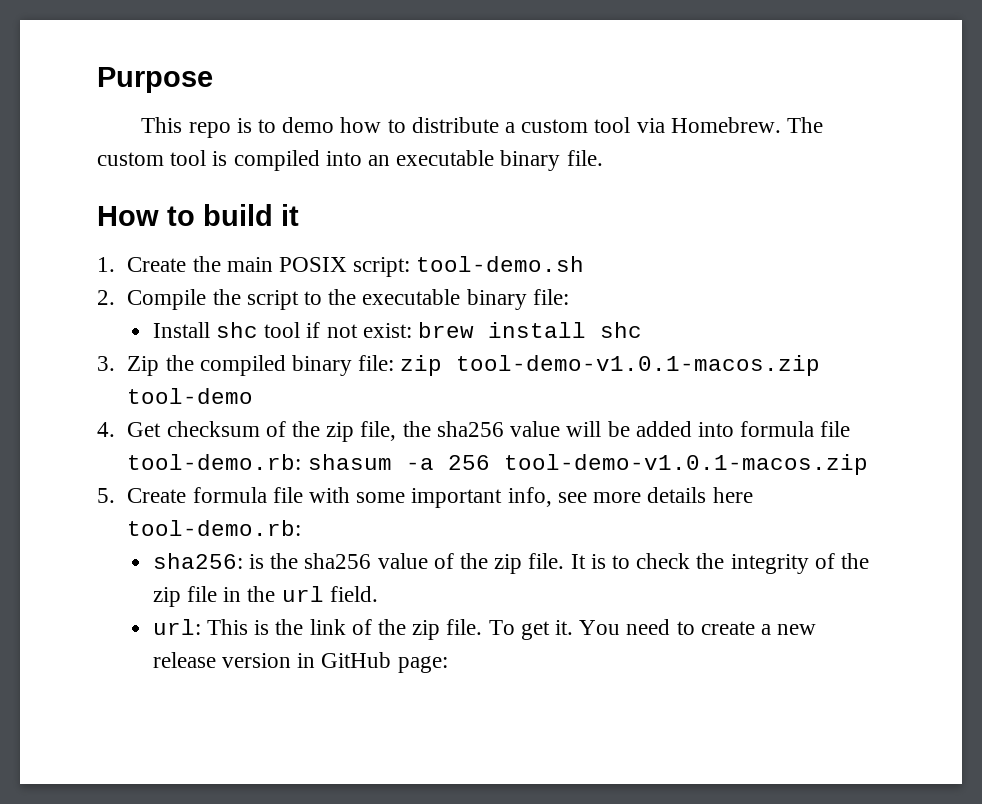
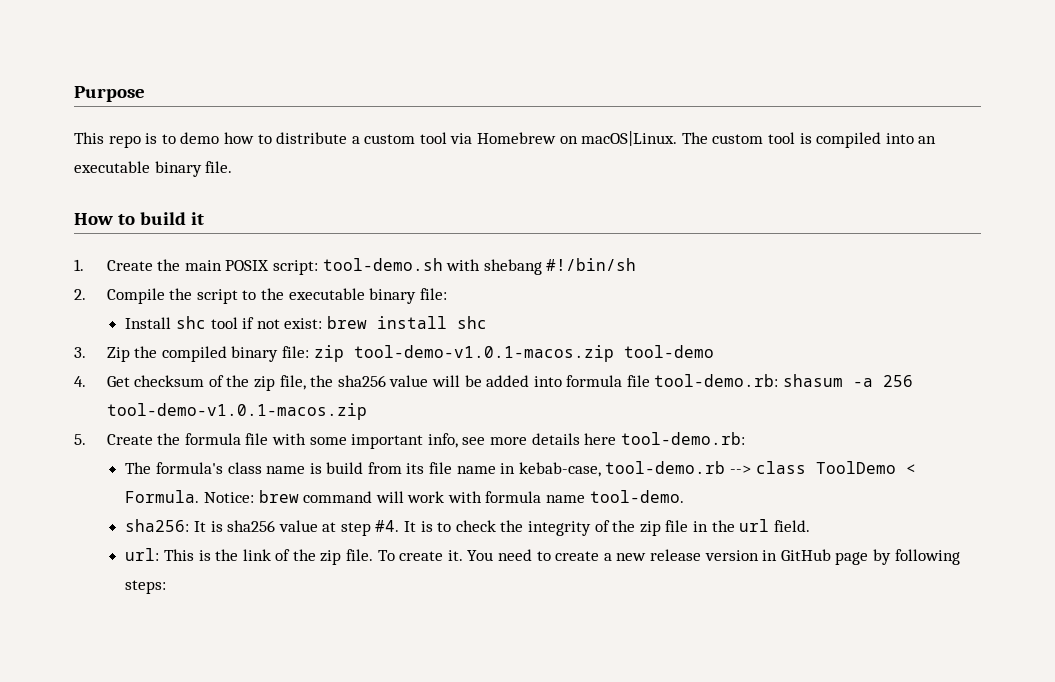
- This repo is to demo how to distribute a custom tool via Homebrew.
+ This repo is to demo how to distribute a custom tool via Homebrew on macOS|Linux.
- 1. Create the main POSIX script: tool-demo.sh
+ 1. Create the main POSIX script: tool-demo.sh with shebang #!/bin/sh
- 5. Create formula file with some important info, see more details here tool-demo.rb:
+ 5. Create the formula file with some important info, see more details here tool-demo.rb:
- sha256: is the sha256 value of the zip file.
+ The formula's class name is build from its file name in kebab-case, tool-demo.rb --> class ToolDemo < Formula. Notice: brew command will work with formula name tool-demo.
+ sha256: It is sha256 value at step #4.
- To get it.
+ To create it.
- You need to create a new release version in GitHub page:
+ You need to create a new release version in GitHub page by following steps:

